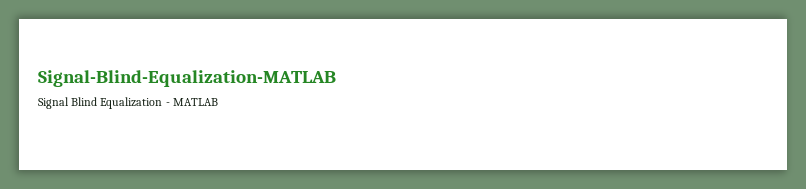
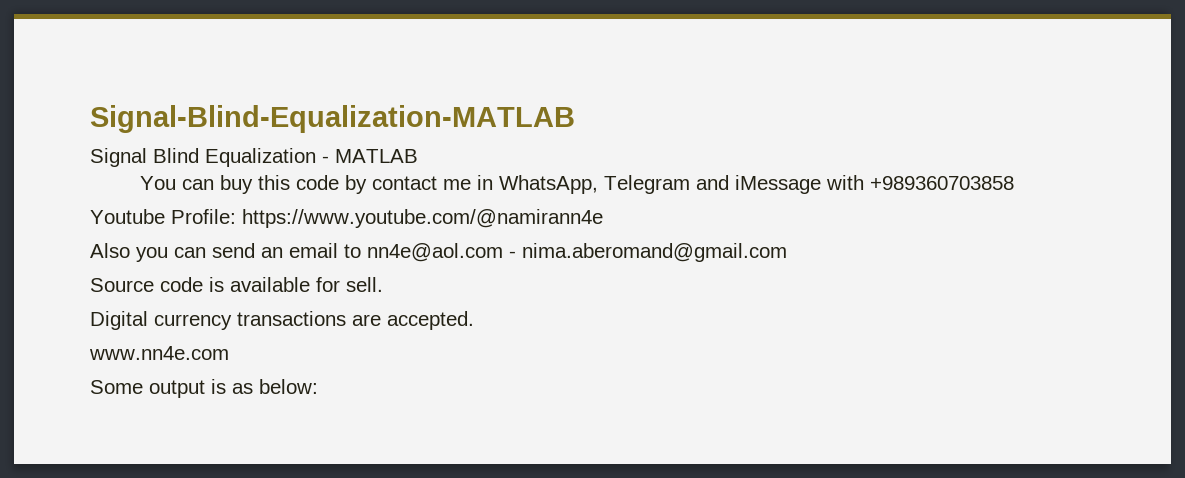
+ You can buy this code by contact me in WhatsApp, Telegram and iMessage with +989360703858
+ Youtube Profile: https://www.youtube.com/@namirann4e
+ Also you can send an email to nn4e@aol.com - nima.aberomand@gmail.com
+ Source code is available for sell.
+ Digital currency transactions are accepted.
+ www.nn4e.com
+ Some output is as below:

